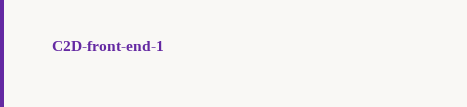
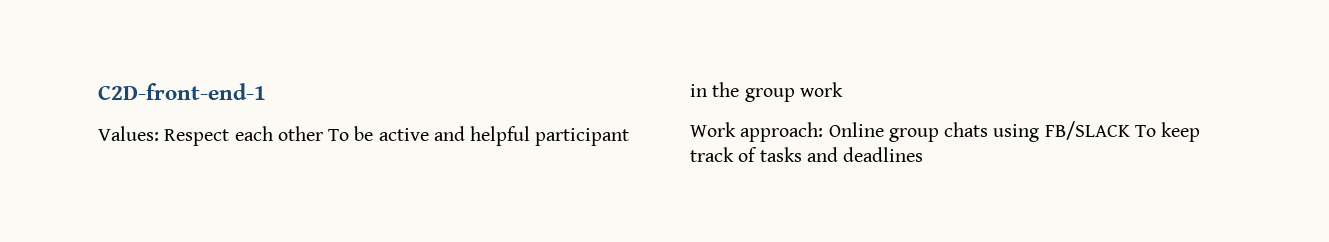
+ Values: Respect each other To be active and helpful participant in the group work
+ Work approach: Online group chats using FB/SLACK To keep track of tasks and deadlines

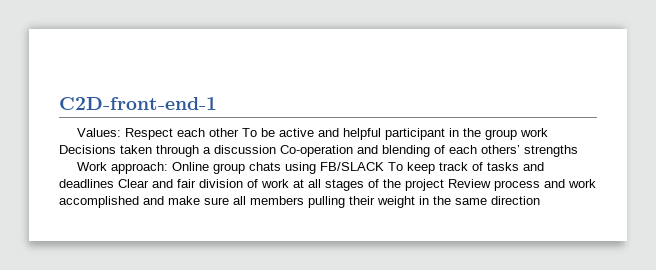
- Values: Respect each other To be active and helpful participant in the group work
+ Values: Respect each other To be active and helpful participant in the group work Decisions taken through a discussion Co-operation and blending of each others’ strengths
- Work approach: Online group chats using FB/SLACK To keep track of tasks and deadlines
+ Work approach: Online group chats using FB/SLACK To keep track of tasks and deadlines Clear and fair division of work at all stages of the project Review process and work accomplished and make sure all members pulling their weight in the same direction

